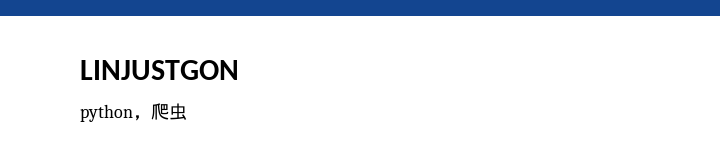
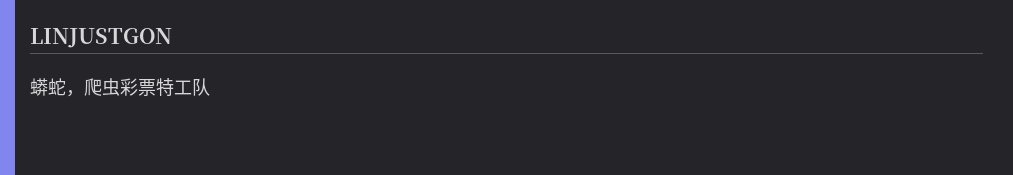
- python，爬虫
+ 蟒蛇，爬虫彩票特工队

